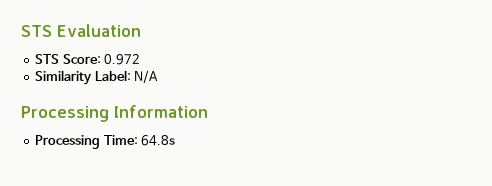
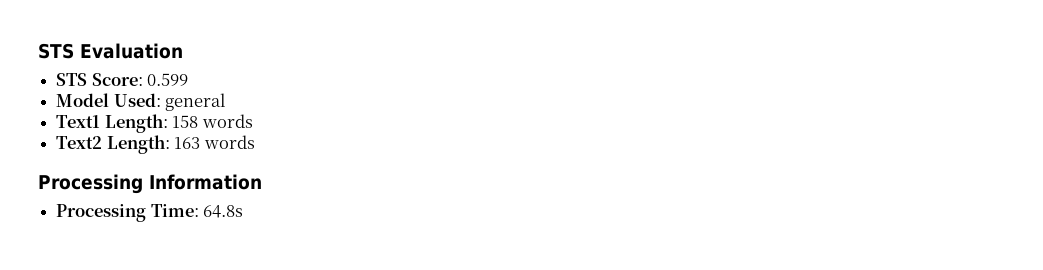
- STS Score: 0.972
- Similarity Label: N/A
+ STS Score: 0.599
+ Model Used: general
+ Text1 Length: 158 words
+ Text2 Length: 163 words

